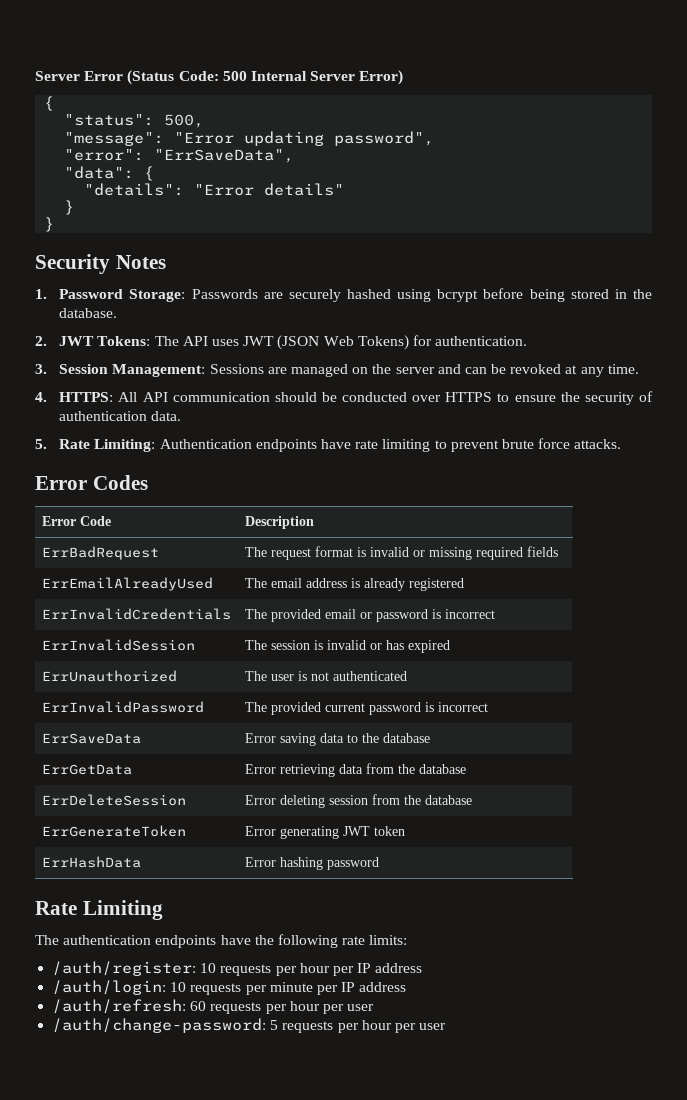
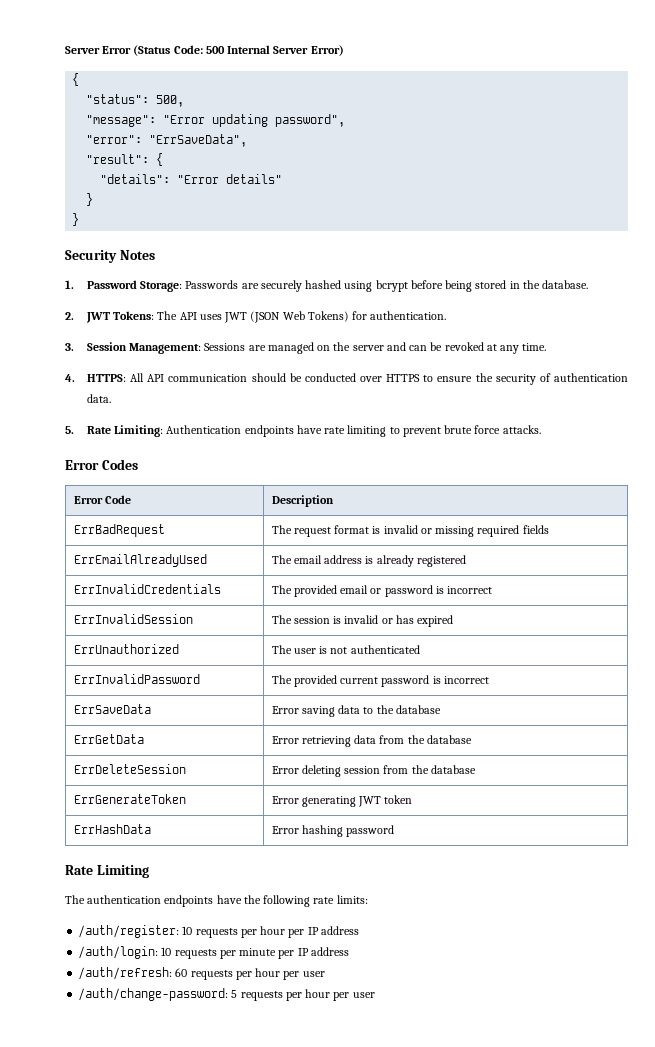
- "data": {
+ "result": {

